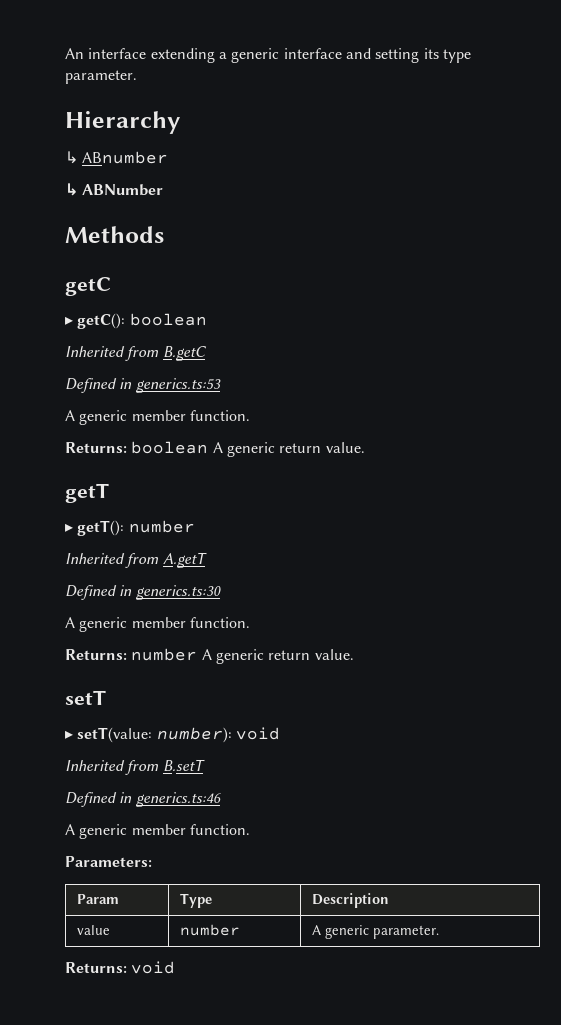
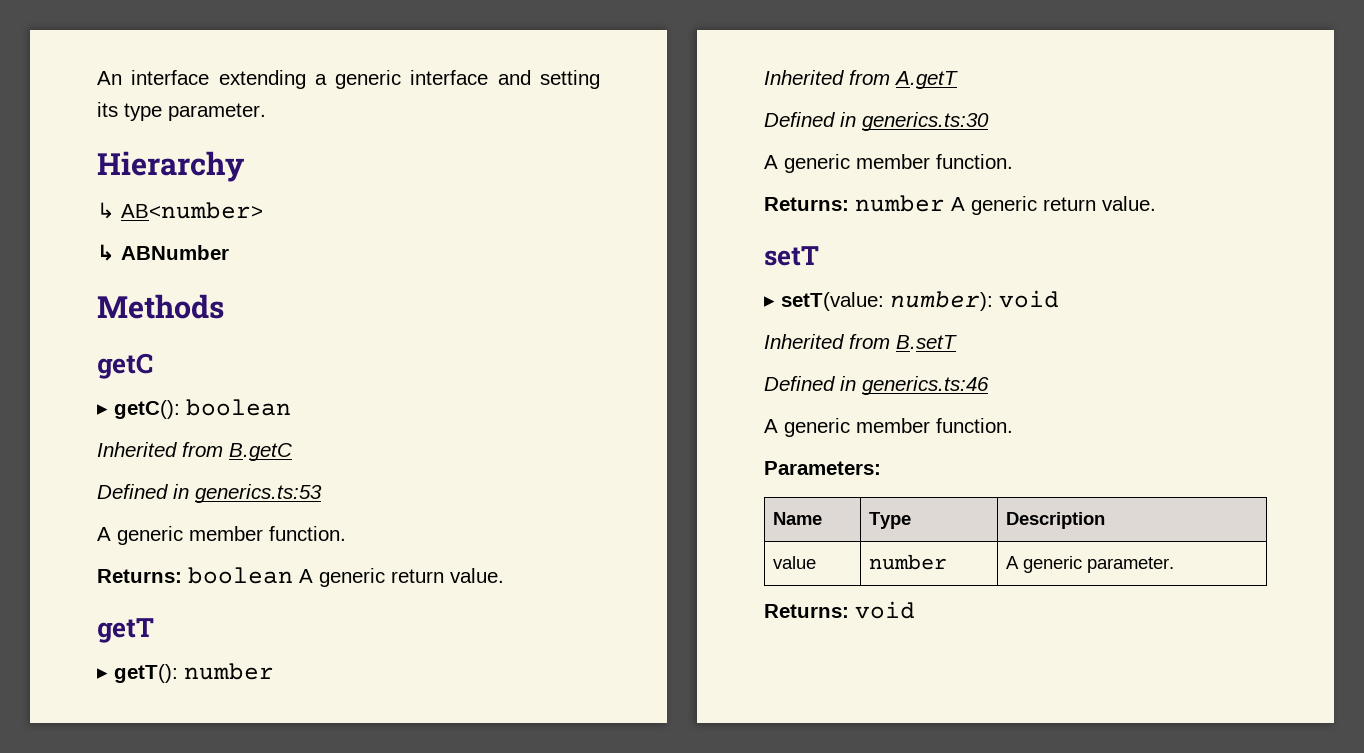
- ↳ ABnumber
+ ↳ AB<number>
- Param | Type | Description
+ Name | Type | Description

